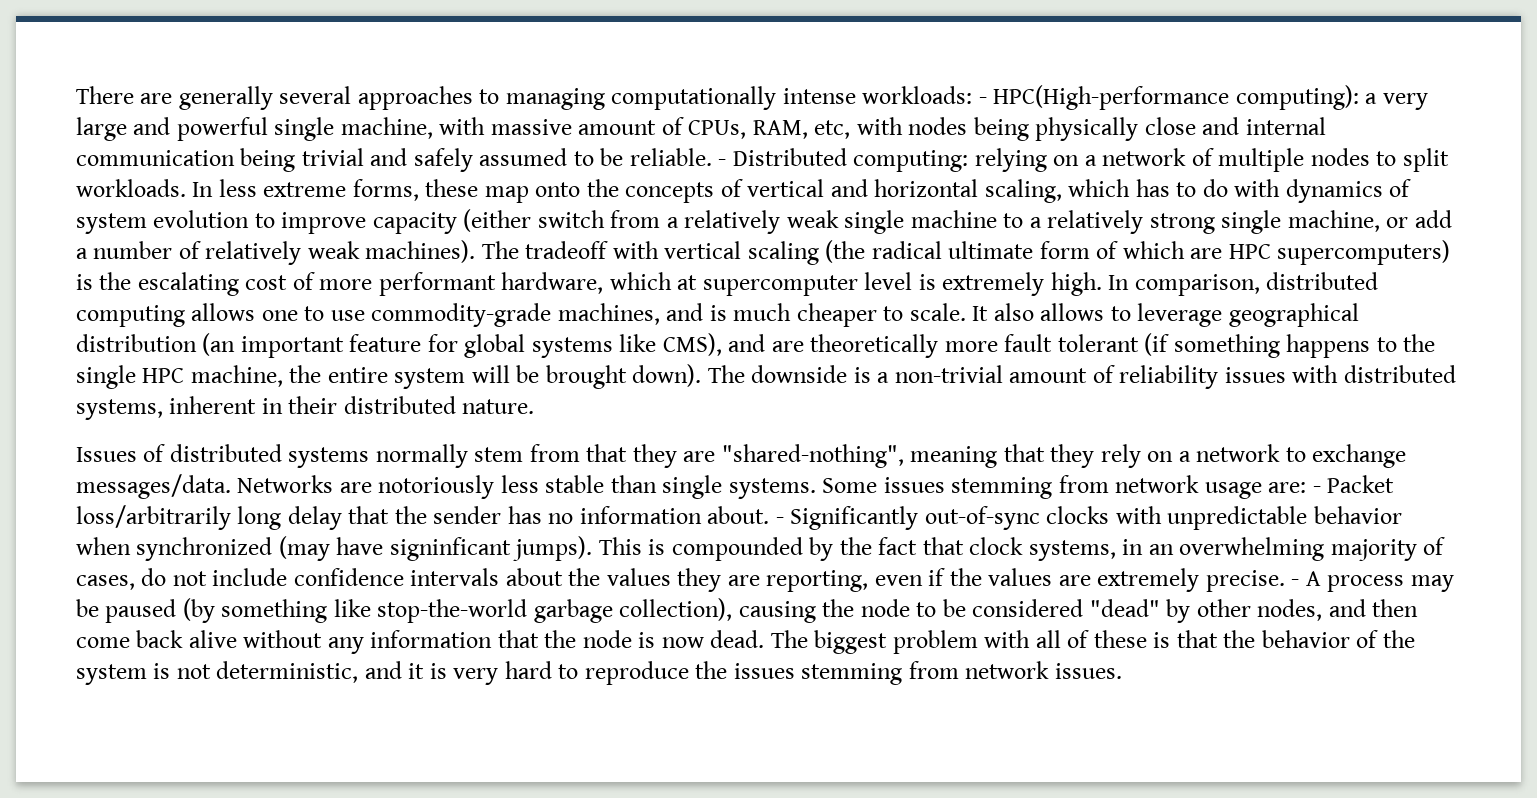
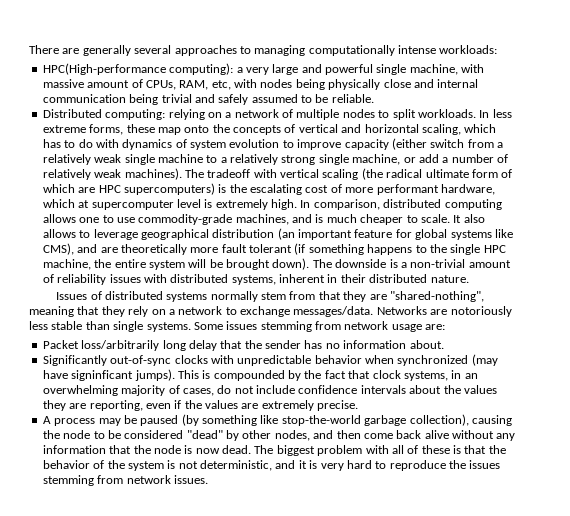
- There are generally several approaches to managing computationally intense workloads: - HPC(High-performance computing): a very large and powerful single machine, with massive amount of CPUs, RAM, etc, with nodes being physically close and internal communication being trivial and safely assumed to be reliable. - Distributed computing: relying on a network of multiple nodes to split workloads.
+ There are generally several approaches to managing computationally intense workloads:
+ HPC(High-performance computing): a very large and powerful single machine, with massive amount of CPUs, RAM, etc, with nodes being physically close and internal communication being trivial and safely assumed to be reliable.
+ Distributed computing: relying on a network of multiple nodes to split workloads.
- Some issues stemming from network usage are: - Packet loss/arbitrarily long delay that the sender has no information about. - Significantly out-of-sync clocks with unpredictable behavior when synchronized (may have signinficant jumps).
+ Some issues stemming from network usage are:
+ Packet loss/arbitrarily long delay that the sender has no information about.
+ Significantly out-of-sync clocks with unpredictable behavior when synchronized (may have signinficant jumps).
- This is compounded by the fact that clock systems, in an overwhelming majority of cases, do not include confidence intervals about the values they are reporting, even if the values are extremely precise. - A process may be paused (by something like stop-the-world garbage collection), causing the node to be considered "dead" by other nodes, and then come back alive without any information that the node is now dead.
+ This is compounded by the fact that clock systems, in an overwhelming majority of cases, do not include confidence intervals about the values they are reporting, even if the values are extremely precise.
+ A process may be paused (by something like stop-the-world garbage collection), causing the node to be considered "dead" by other nodes, and then come back alive without any information that the node is now dead.

